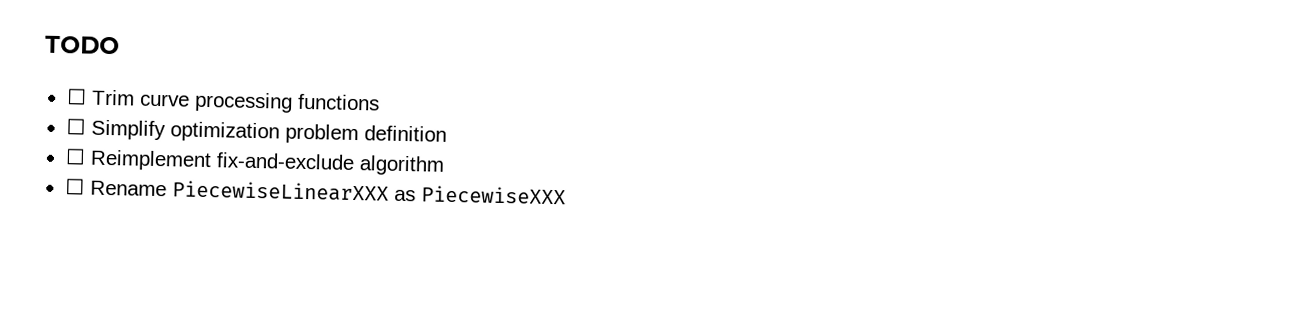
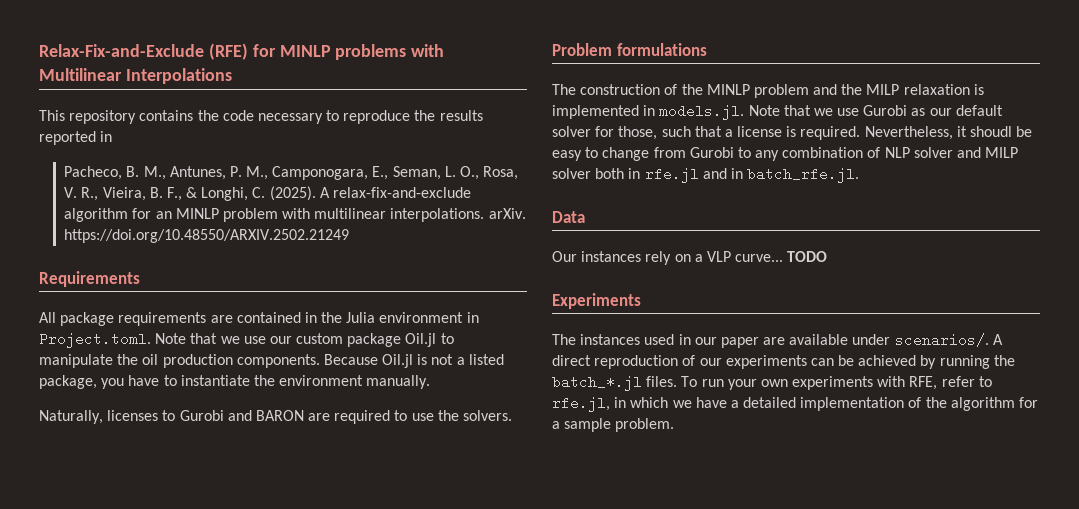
- TODO
- ☐ Trim curve processing functions
- ☐ Simplify optimization problem definition
- ☐ Reimplement fix-and-exclude algorithm
- ☐ Rename PiecewiseLinearXXX as PiecewiseXXX
+ Relax-Fix-and-Exclude (RFE) for MINLP problems with Multilinear Interpolations
+ This repository contains the code necessary to reproduce the results reported in
+ Pacheco, B. M., Antunes, P. M., Camponogara, E., Seman, L. O., Rosa, V. R., Vieira, B. F., & Longhi, C. (2025). A relax-fix-and-exclude algorithm for an MINLP problem with multilinear interpolations. arXiv. https://doi.org/10.48550/ARXIV.2502.21249
+ Requirements
+ All package requirements are contained in the Julia environment in Project.toml. Note that we use our custom package Oil.jl to manipulate the oil production components. Because Oil.jl is not a listed package, you have to instantiate the environment manually.
+ Naturally, licenses to Gurobi and BARON are required to use the solvers.
+ Problem formulations
+ The construction of the MINLP problem and the MILP relaxation is implemented in models.jl. Note that we use Gurobi as our default solver for those, such that a license is required. Nevertheless, it shoudl be easy to change from Gurobi to any combination of NLP solver and MILP solver both in rfe.jl and in batch_rfe.jl.
+ Data
+ Our instances rely on a VLP curve... TODO
+ Experiments
+ The instances used in our paper are available under scenarios/. A direct reproduction of our experiments can be achieved by running the batch_*.jl files. To run your own experiments with RFE, refer to rfe.jl, in which we have a detailed implementation of the algorithm for a sample problem.

